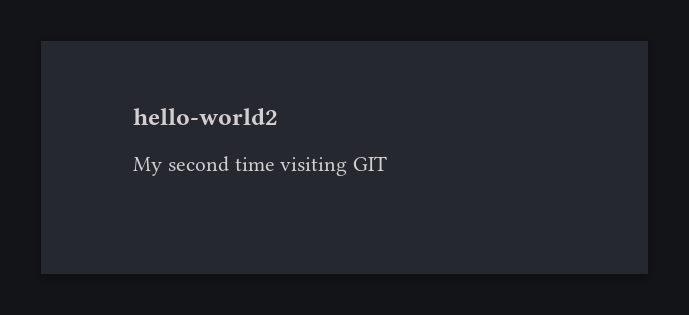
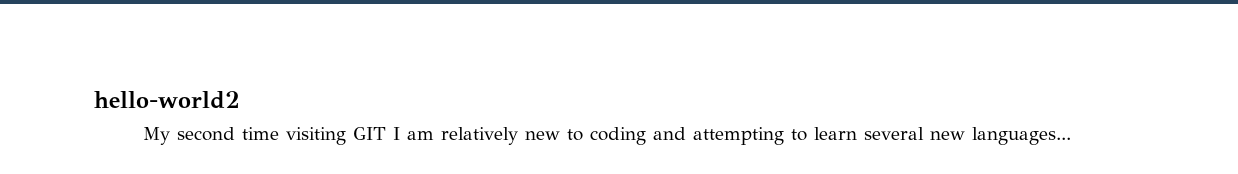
- My second time visiting GIT
+ My second time visiting GIT I am relatively new to coding and attempting to learn several new languages...

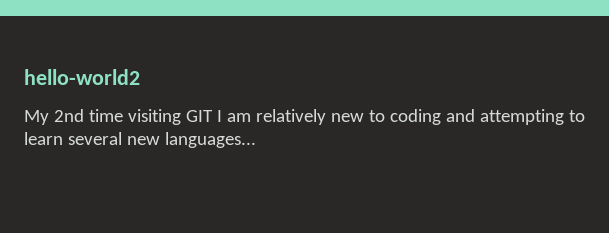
- My second time visiting GIT I am relatively new to coding and attempting to learn several new languages...
+ My 2nd time visiting GIT I am relatively new to coding and attempting to learn several new languages...

